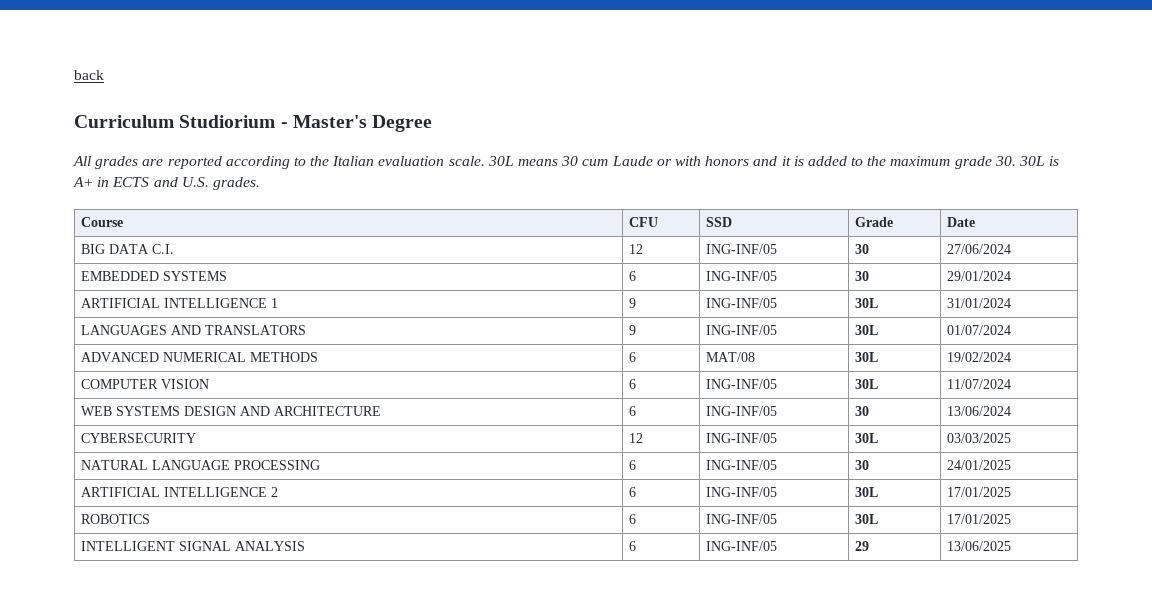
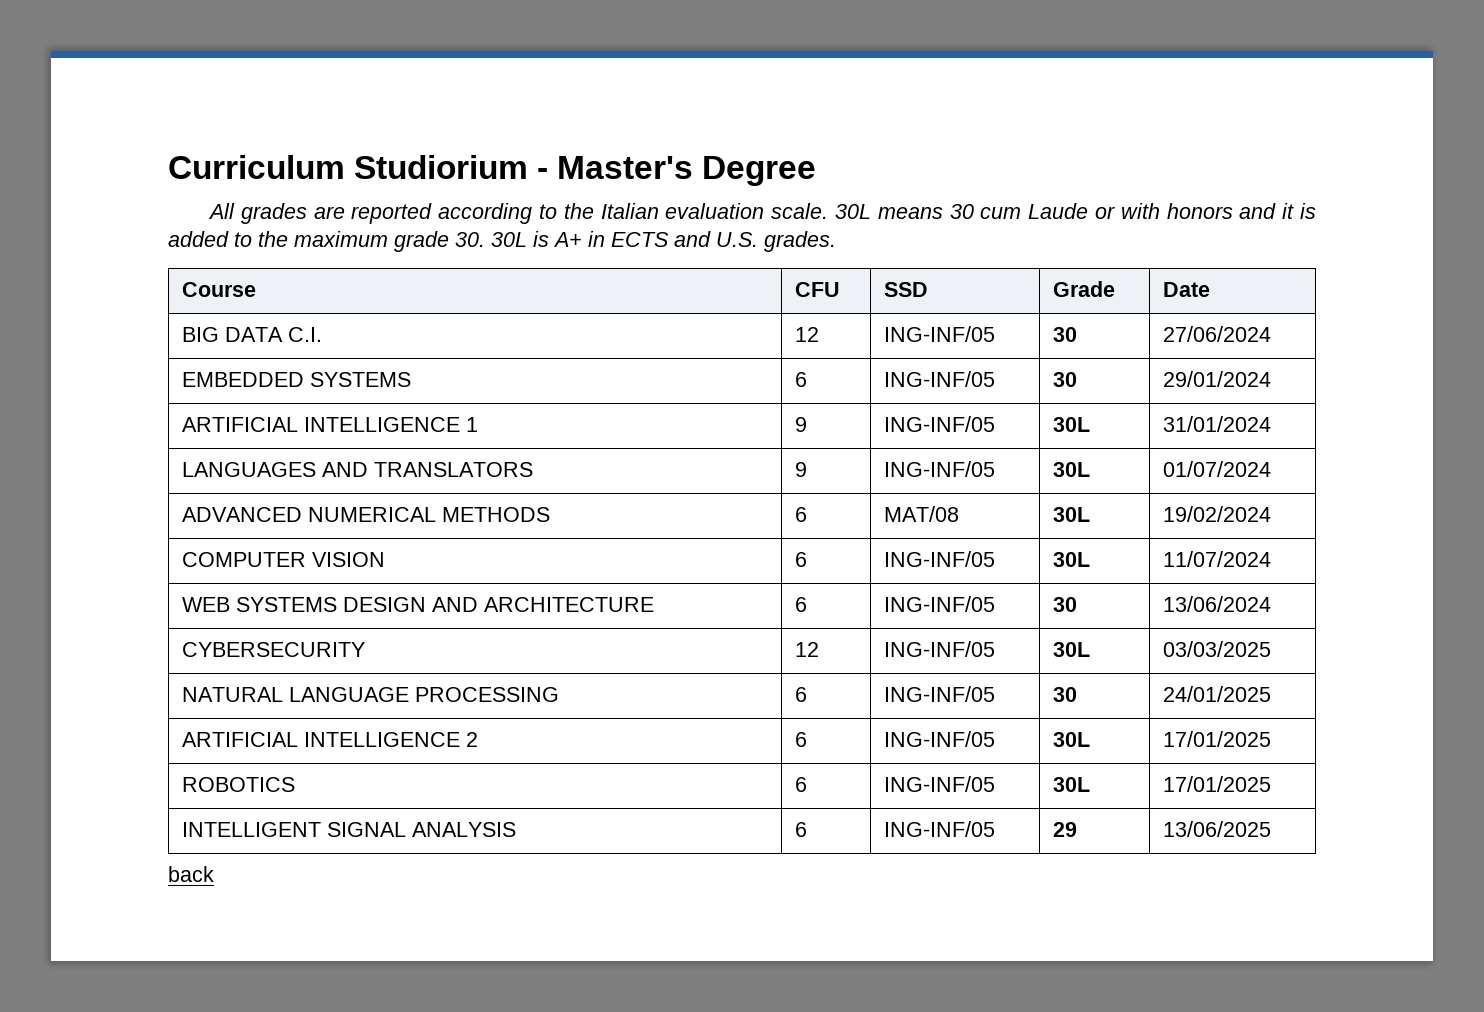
- back
+ back

